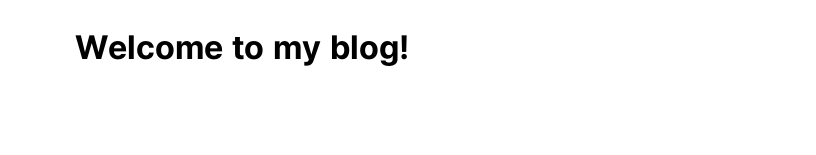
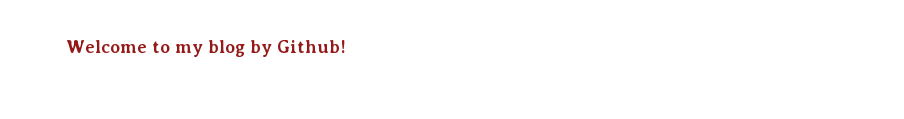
- Welcome to my blog!
+ Welcome to my blog by Github!

